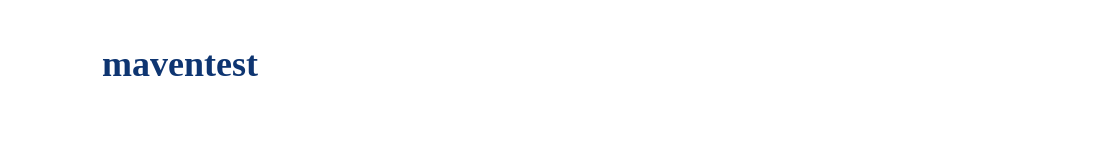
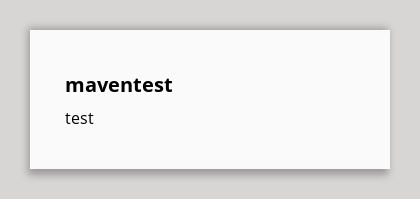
+ test

